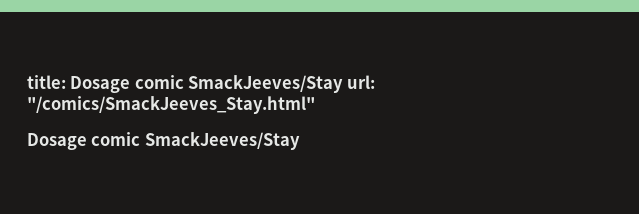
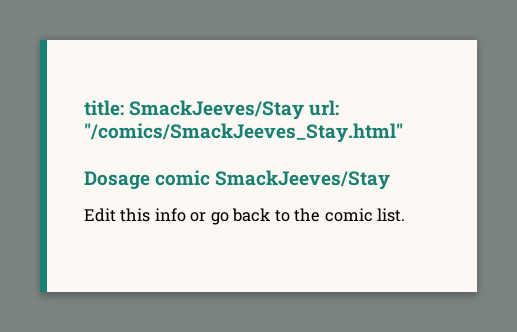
- title: Dosage comic SmackJeeves/Stay url: "/comics/SmackJeeves_Stay.html"
+ title: SmackJeeves/Stay url: "/comics/SmackJeeves_Stay.html"
+ Edit this info or go back to the comic list.

